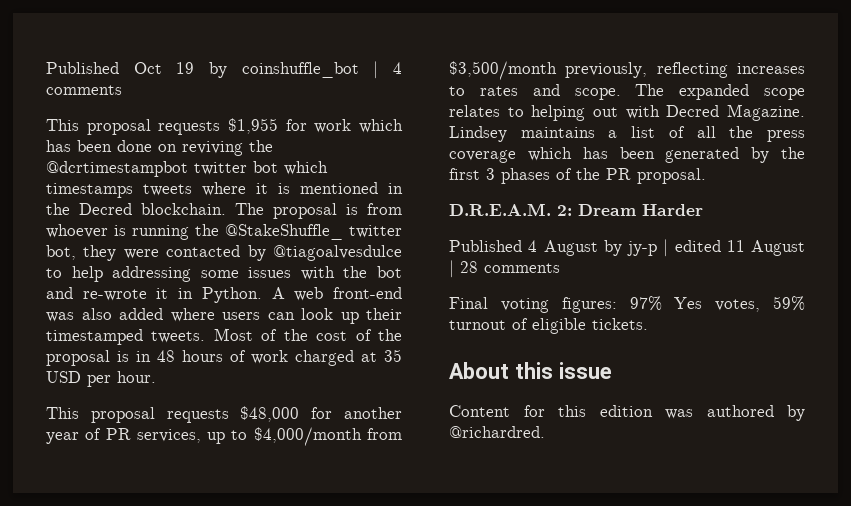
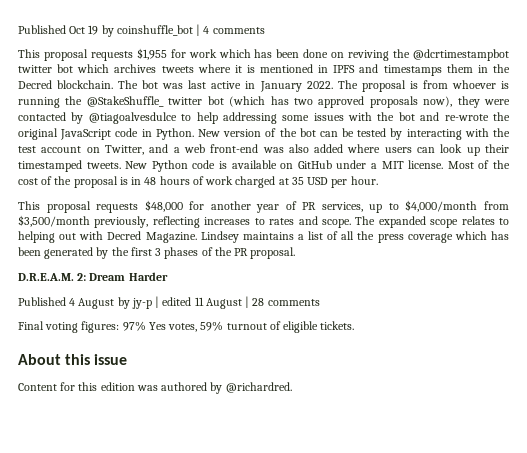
- This proposal requests $1,955 for work which has been done on reviving the @dcrtimestampbot twitter bot which timestamps tweets where it is mentioned in the Decred blockchain.
+ This proposal requests $1,955 for work which has been done on reviving the @dcrtimestampbot twitter bot which archives tweets where it is mentioned in IPFS and timestamps them in the Decred blockchain. The bot was last active in January 2022.
- The proposal is from whoever is running the @StakeShuffle_ twitter bot, they were contacted by @tiagoalvesdulce to help addressing some issues with the bot and re-wrote it in Python. A web front-end was also added where users can look up their timestamped tweets.
+ The proposal is from whoever is running the @StakeShuffle_ twitter bot (which has two approved proposals now), they were contacted by @tiagoalvesdulce to help addressing some issues with the bot and re-wrote the original JavaScript code in Python. New version of the bot can be tested by interacting with the test account on Twitter, and a web front-end was also added where users can look up their timestamped tweets.
+ New Python code is available on GitHub under a MIT license.

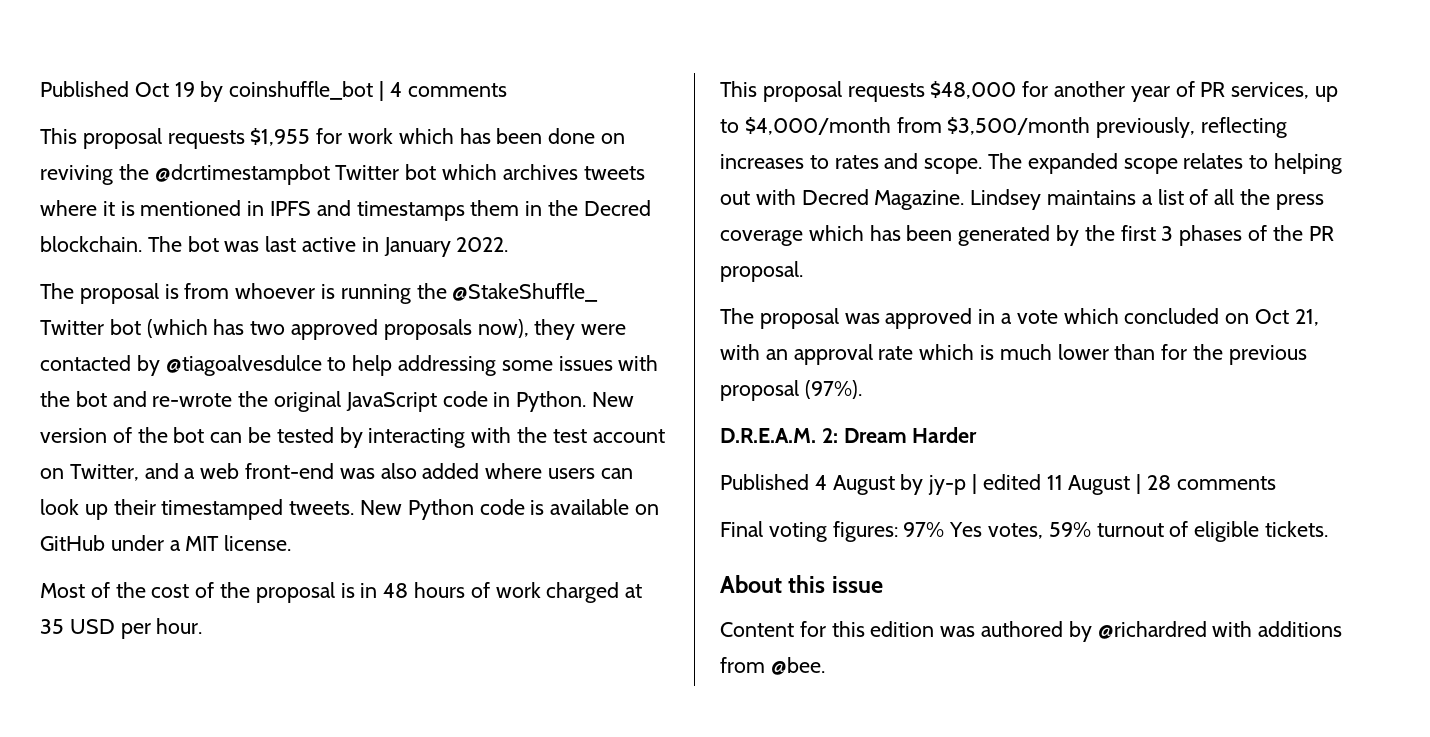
- This proposal requests $1,955 for work which has been done on reviving the @dcrtimestampbot twitter bot which archives tweets where it is mentioned in IPFS and timestamps them in the Decred blockchain.
+ This proposal requests $1,955 for work which has been done on reviving the @dcrtimestampbot Twitter bot which archives tweets where it is mentioned in IPFS and timestamps them in the Decred blockchain.
- The bot was last active in January 2022. The proposal is from whoever is running the @StakeShuffle_ twitter bot (which has two approved proposals now), they were contacted by @tiagoalvesdulce to help addressing some issues with the bot and re-wrote the original JavaScript code in Python.
+ The bot was last active in January 2022.
+ The proposal is from whoever is running the @StakeShuffle_ Twitter bot (which has two approved proposals now), they were contacted by @tiagoalvesdulce to help addressing some issues with the bot and re-wrote the original JavaScript code in Python.
- New Python code is available on GitHub under a MIT license. Most of the cost of the proposal is in 48 hours of work charged at 35 USD per hour.
+ New Python code is available on GitHub under a MIT license.
+ Most of the cost of the proposal is in 48 hours of work charged at 35 USD per hour.
+ The proposal was approved in a vote which concluded on Oct 21, with an approval rate which is much lower than for the previous proposal (97%).
- Content for this edition was authored by @richardred.
+ Content for this edition was authored by @richardred with additions from @bee.

